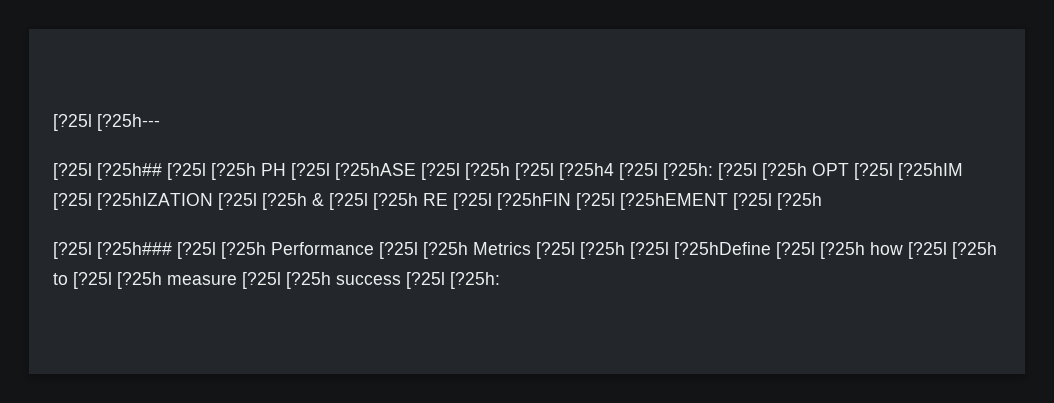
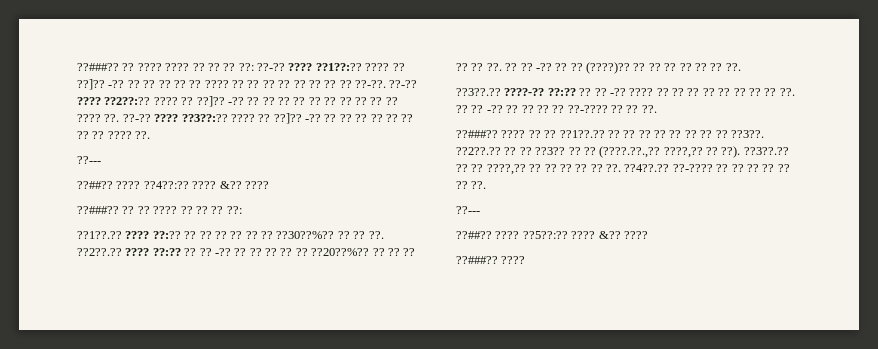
- [?25l [?25h---
- [?25l [?25h## [?25l [?25h PH [?25l [?25hASE [?25l [?25h [?25l [?25h4 [?25l [?25h: [?25l [?25h OPT [?25l [?25hIM [?25l [?25hIZATION [?25l [?25h & [?25l [?25h RE [?25l [?25hFIN [?25l [?25hEMENT [?25l [?25h
- [?25l [?25h### [?25l [?25h Performance [?25l [?25h Metrics [?25l [?25h [?25l [?25hDefine [?25l [?25h how [?25l [?25h to [?25l [?25h measure [?25l [?25h success [?25l [?25h:
+ ??###?? ?? ???? ???? ?? ?? ?? ??: ??-?? ???? ??1??:?? ???? ?? ??]?? -?? ?? ?? ?? ?? ?? ???? ?? ?? ?? ?? ?? ?? ?? ?? ??-??. ??-?? ???? ??2??:?? ???? ?? ??]?? -?? ?? ?? ?? ?? ?? ?? ?? ?? ?? ?? ???? ??. ??-?? ???? ??3??:?? ???? ?? ??]?? -?? ?? ?? ?? ?? ?? ?? ?? ?? ???? ??.
+ ??---
+ ??##?? ???? ??4??:?? ???? &?? ????
+ ??###?? ?? ?? ???? ?? ?? ?? ??:
+ ??1??.?? ???? ??:?? ?? ?? ?? ?? ?? ?? ??30??%?? ?? ?? ??. ??2??.?? ???? ??:?? ?? ?? -?? ?? ?? ?? ?? ?? ??20??%?? ?? ?? ?? ?? ?? ??. ?? ?? -?? ?? ?? (????)?? ?? ?? ?? ?? ?? ?? ??.
+ ??3??.?? ????-?? ??:?? ?? ?? -?? ???? ?? ?? ?? ?? ?? ?? ?? ?? ??. ?? ?? -?? ?? ?? ?? ?? ??-???? ?? ?? ??.
+ ??###?? ???? ?? ?? ??1??.?? ?? ?? ?? ?? ?? ?? ?? ?? ??3??. ??2??.?? ?? ?? ??3?? ?? ?? (????.??.,?? ????,?? ?? ??). ??3??.?? ?? ?? ????,?? ?? ?? ?? ?? ?? ??. ??4??.?? ??-???? ?? ?? ?? ?? ?? ?? ??.
+ ??---
+ ??##?? ???? ??5??:?? ???? &?? ????
+ ??###?? ????

